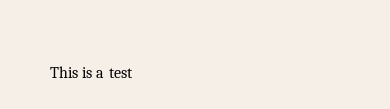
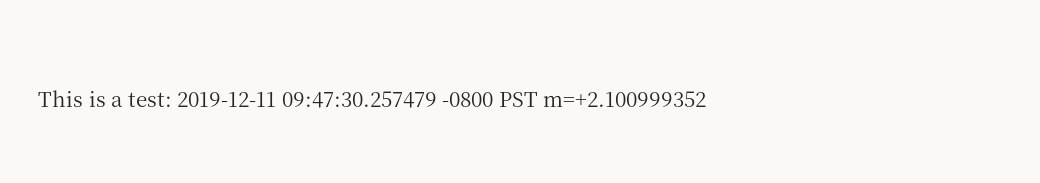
- This is a test
+ This is a test: 2019-12-11 09:47:30.257479 -0800 PST m=+2.100999352

